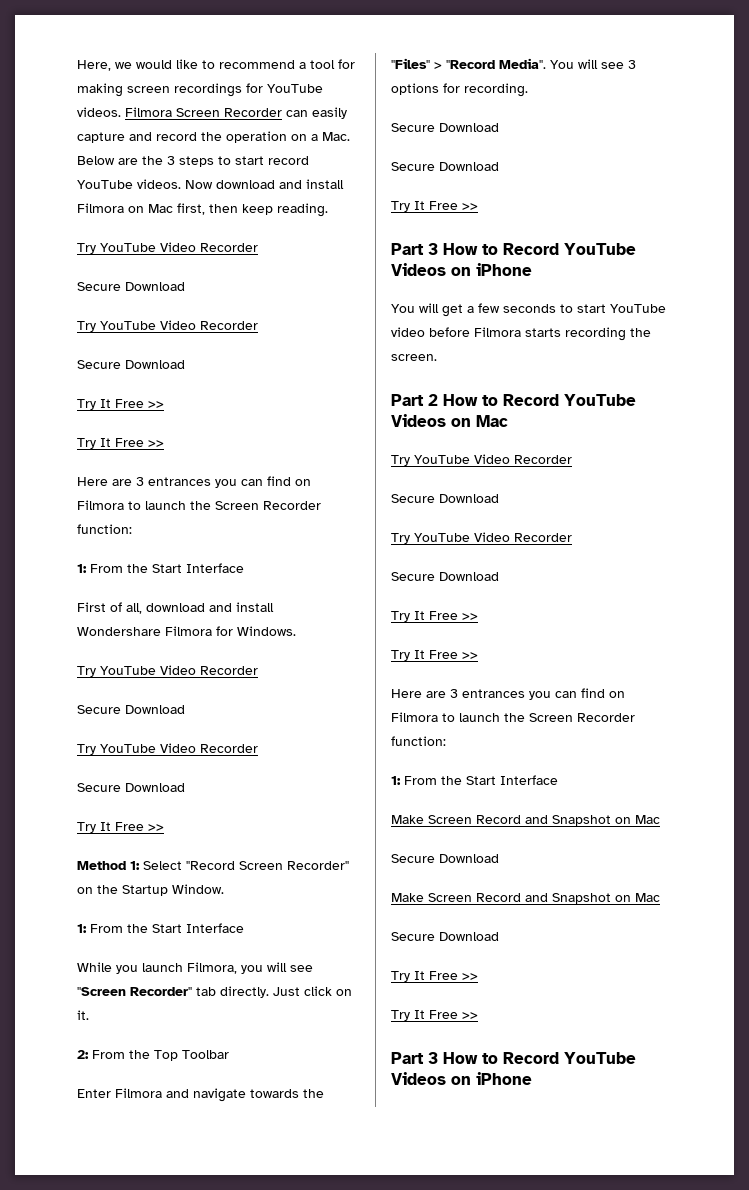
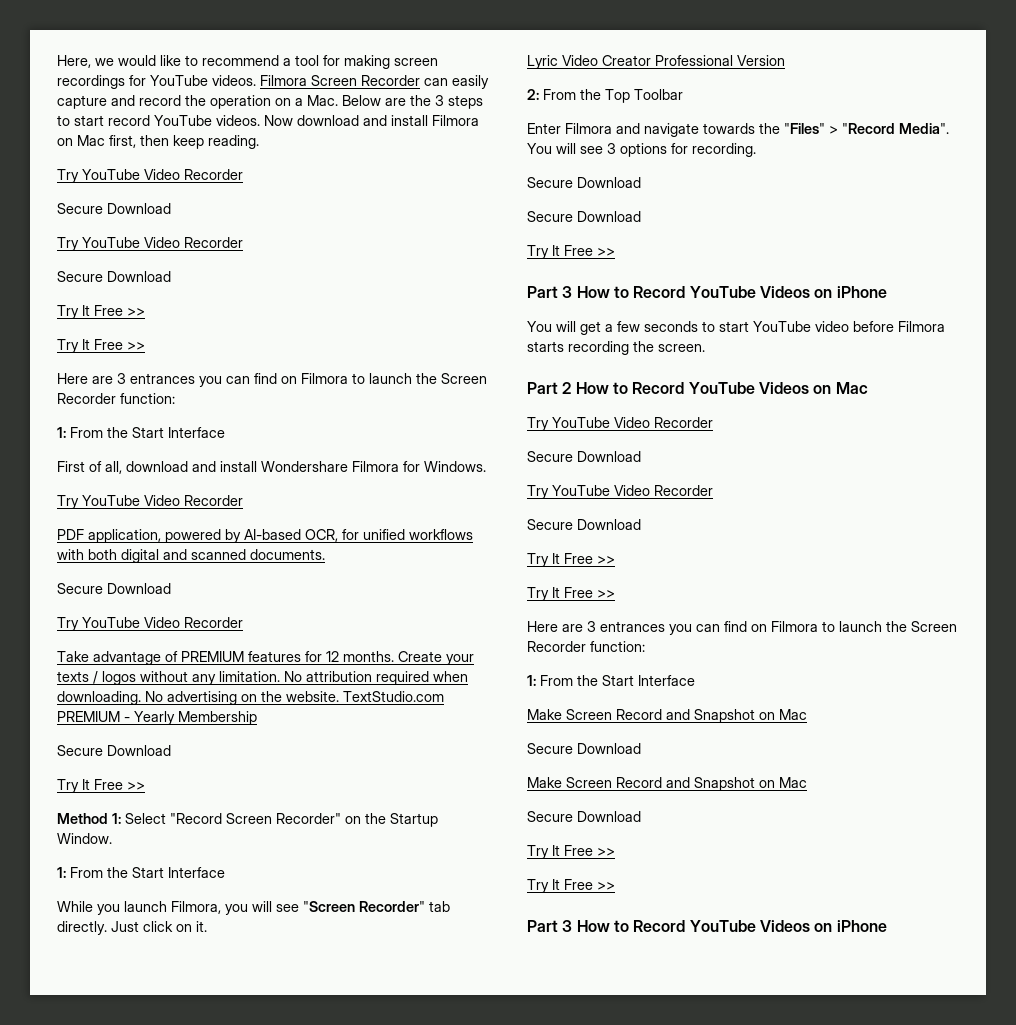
  First of all, download and install Wondershare Filmora for Windows.
  Try YouTube Video Recorder
+ PDF application, powered by AI-based OCR, for unified workflows with both digital and scanned documents.
  Secure Download
  Try YouTube Video Recorder
+ Take advantage of PREMIUM features for 12 months. Create your texts / logos without any limitation. No attribution required when downloading. No advertising on the website. TextStudio.com PREMIUM - Yearly Membership
+ Lyric Video Creator Professional Version

